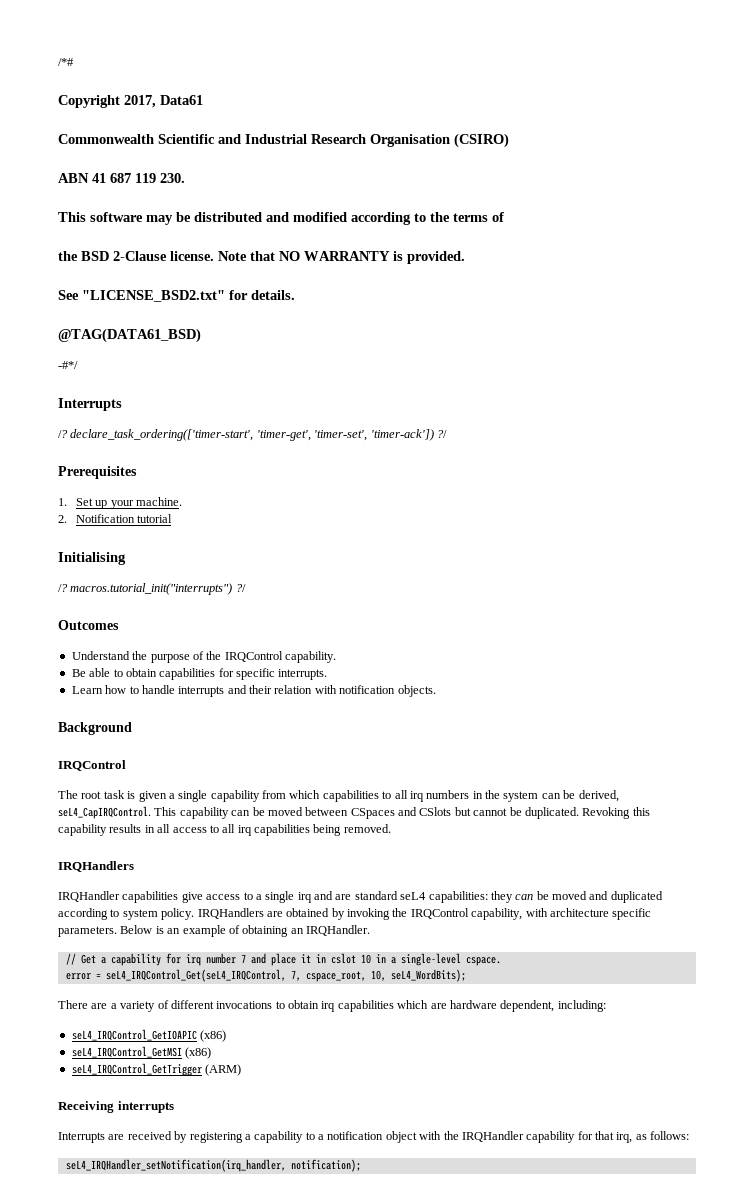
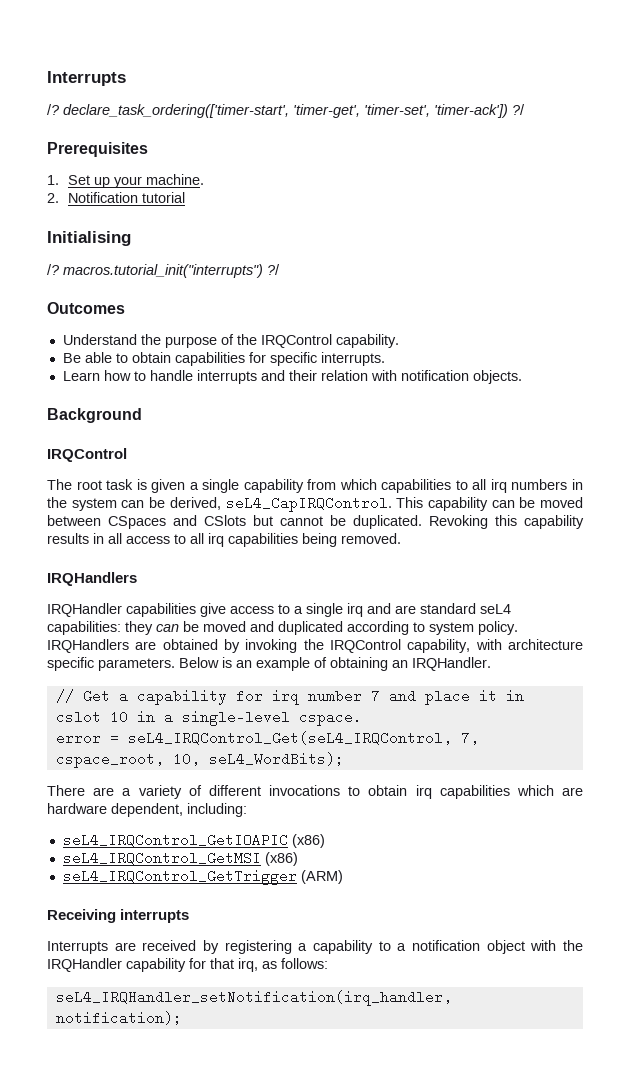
- /*#
- Copyright 2017, Data61
- Commonwealth Scientific and Industrial Research Organisation (CSIRO)
- ABN 41 687 119 230.
- This software may be distributed and modified according to the terms of
- the BSD 2-Clause license. Note that NO WARRANTY is provided.
- See "LICENSE_BSD2.txt" for details.
- @TAG(DATA61_BSD)
- -#*/

